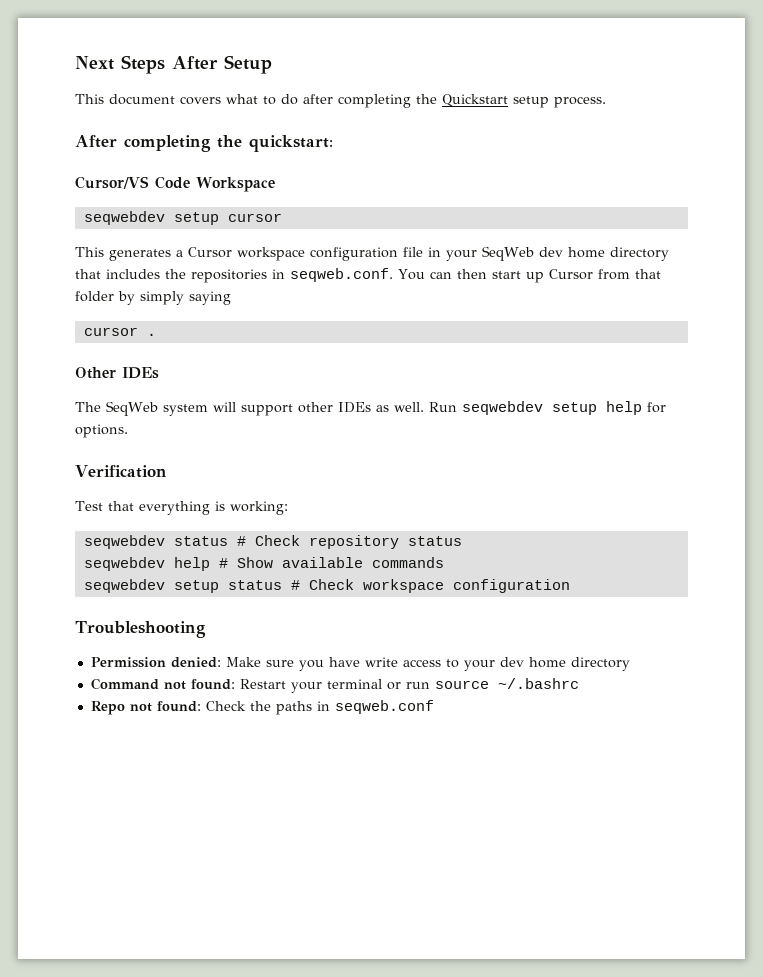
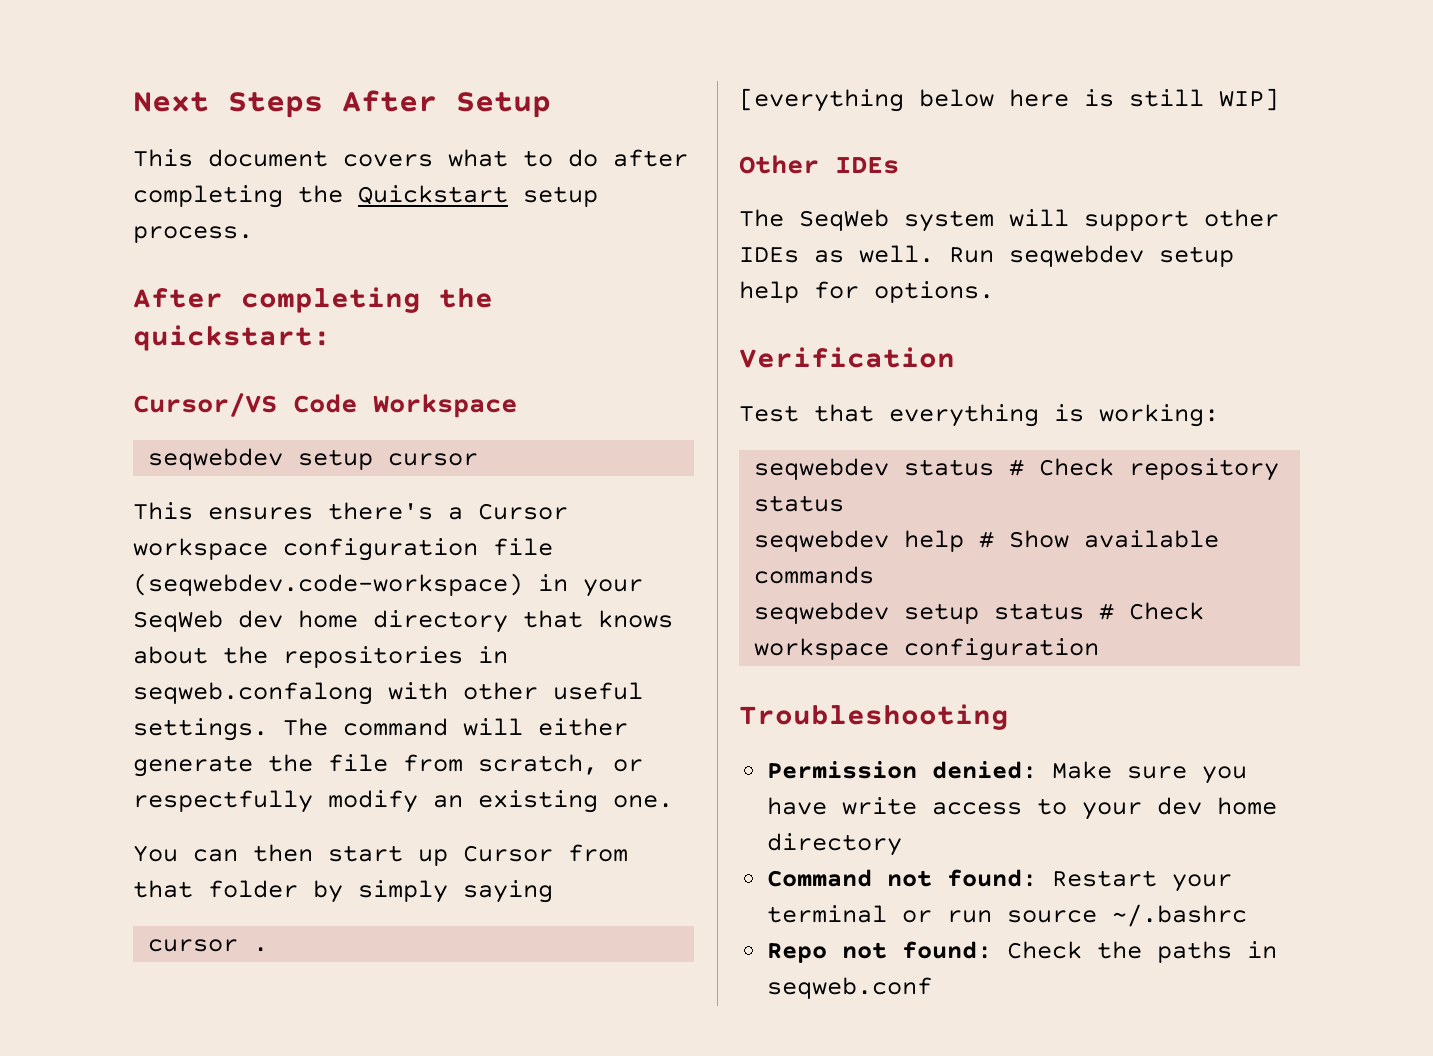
- This generates a Cursor workspace configuration file in your SeqWeb dev home directory that includes the repositories in seqweb.conf. You can then start up Cursor from that folder by simply saying
+ This ensures there's a Cursor workspace configuration file (seqwebdev.code-workspace) in your SeqWeb dev home directory that knows about the repositories in seqweb.confalong with other useful settings. The command will either generate the file from scratch, or respectfully modify an existing one.
+ You can then start up Cursor from that folder by simply saying
+ [everything below here is still WIP]

